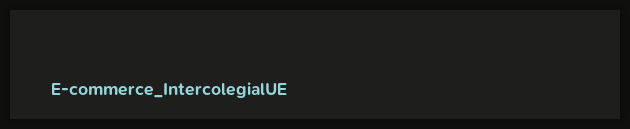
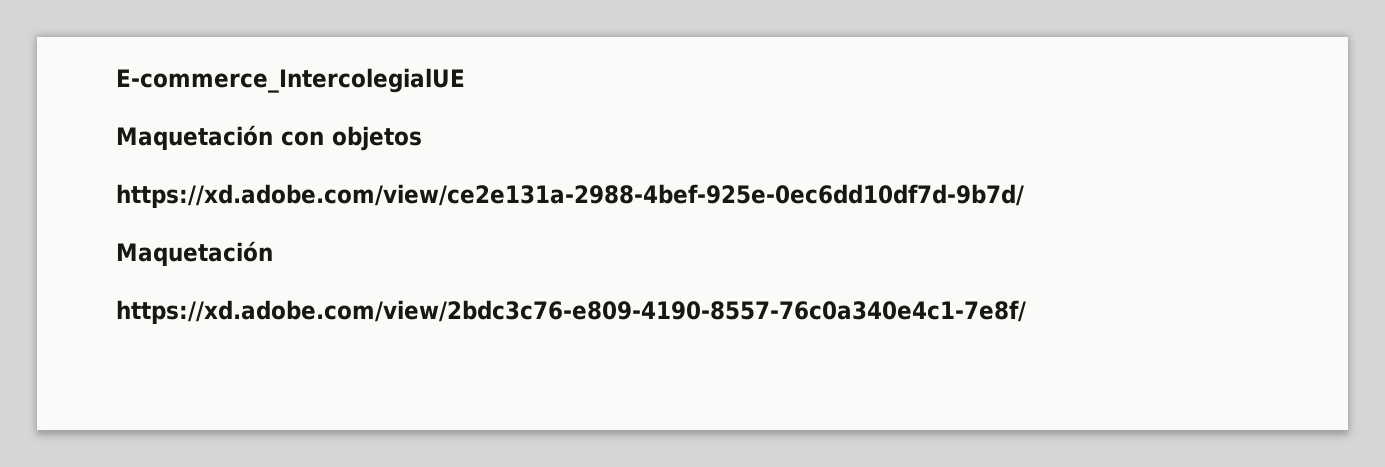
+ Maquetación con objetos
+ https://xd.adobe.com/view/ce2e131a-2988-4bef-925e-0ec6dd10df7d-9b7d/
+ Maquetación
+ https://xd.adobe.com/view/2bdc3c76-e809-4190-8557-76c0a340e4c1-7e8f/

